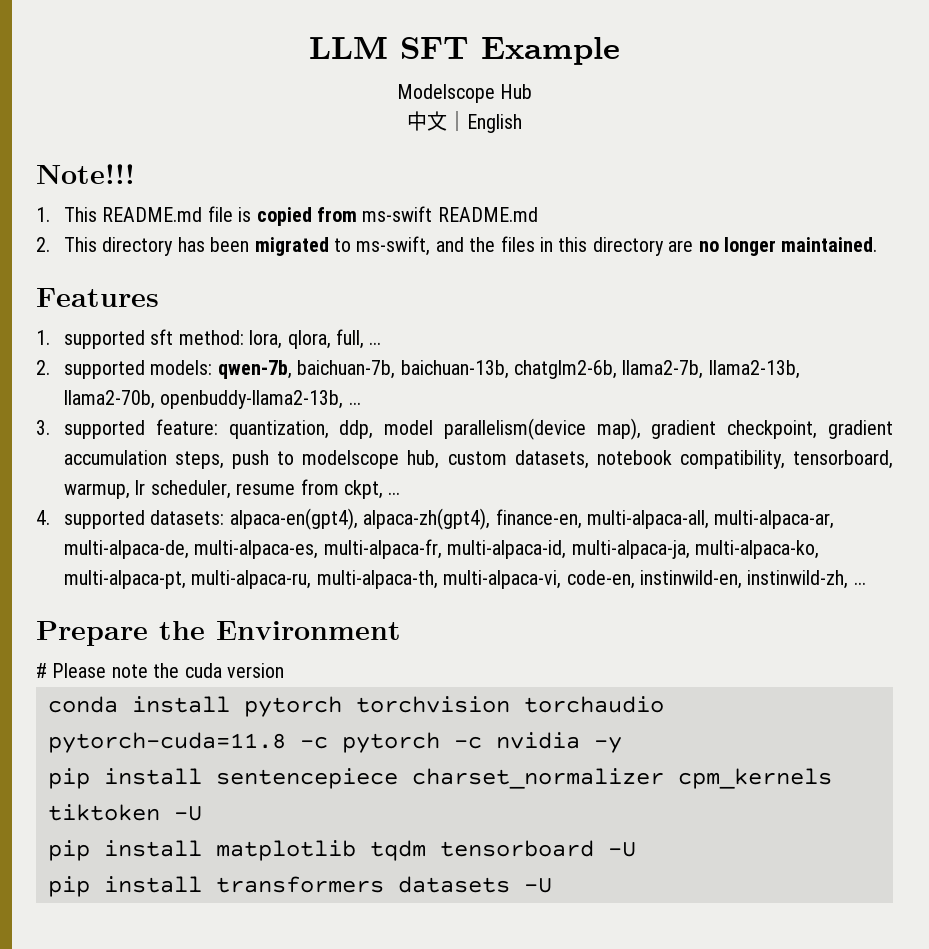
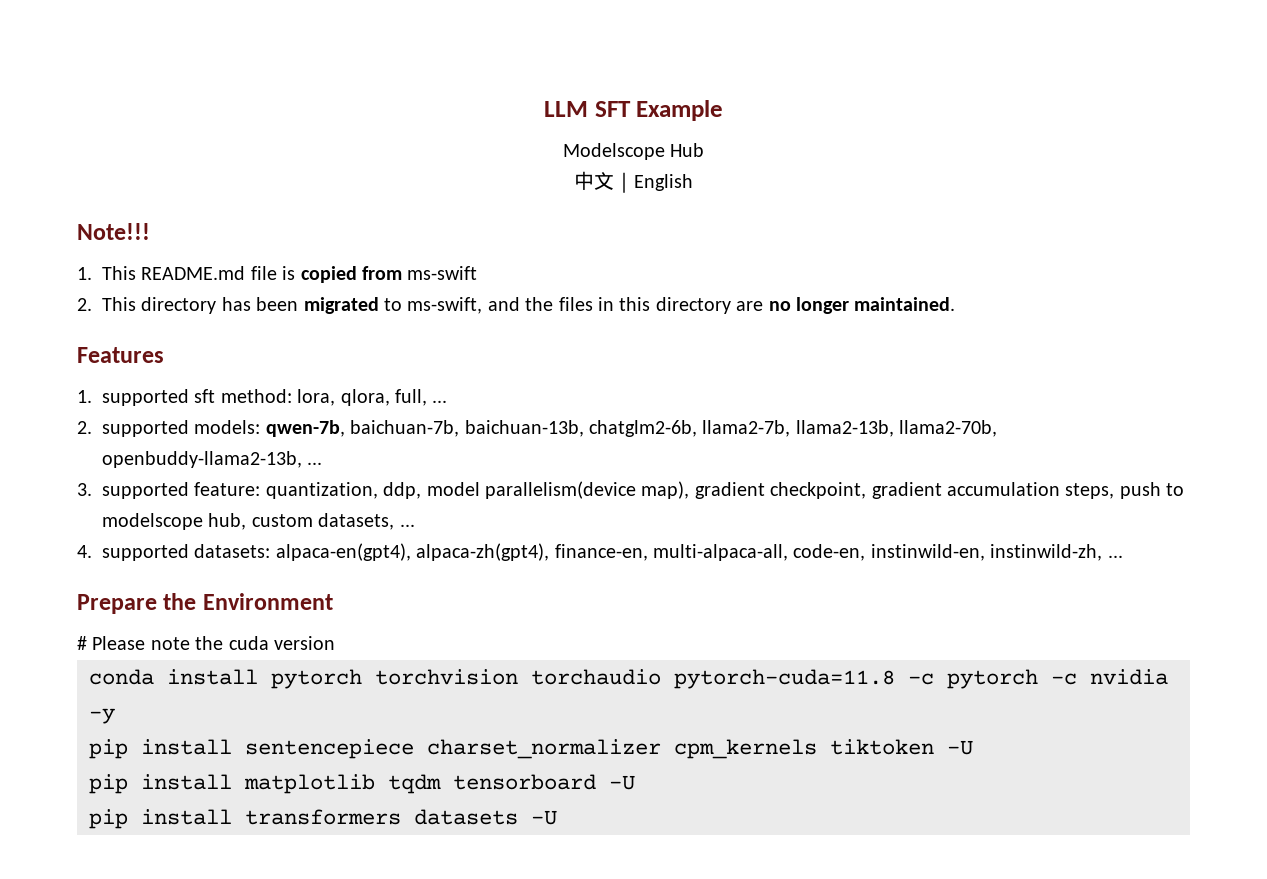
- 1. This README.md file is copied from ms-swift README.md
+ 1. This README.md file is copied from ms-swift
- 3. supported feature: quantization, ddp, model parallelism(device map), gradient checkpoint, gradient accumulation steps, push to modelscope hub, custom datasets, notebook compatibility, tensorboard, warmup, lr scheduler, resume from ckpt, ...
+ 3. supported feature: quantization, ddp, model parallelism(device map), gradient checkpoint, gradient accumulation steps, push to modelscope hub, custom datasets, ...
- 4. supported datasets: alpaca-en(gpt4), alpaca-zh(gpt4), finance-en, multi-alpaca-all, multi-alpaca-ar, multi-alpaca-de, multi-alpaca-es, multi-alpaca-fr, multi-alpaca-id, multi-alpaca-ja, multi-alpaca-ko, multi-alpaca-pt, multi-alpaca-ru, multi-alpaca-th, multi-alpaca-vi, code-en, instinwild-en, instinwild-zh, ...
+ 4. supported datasets: alpaca-en(gpt4), alpaca-zh(gpt4), finance-en, multi-alpaca-all, code-en, instinwild-en, instinwild-zh, ...

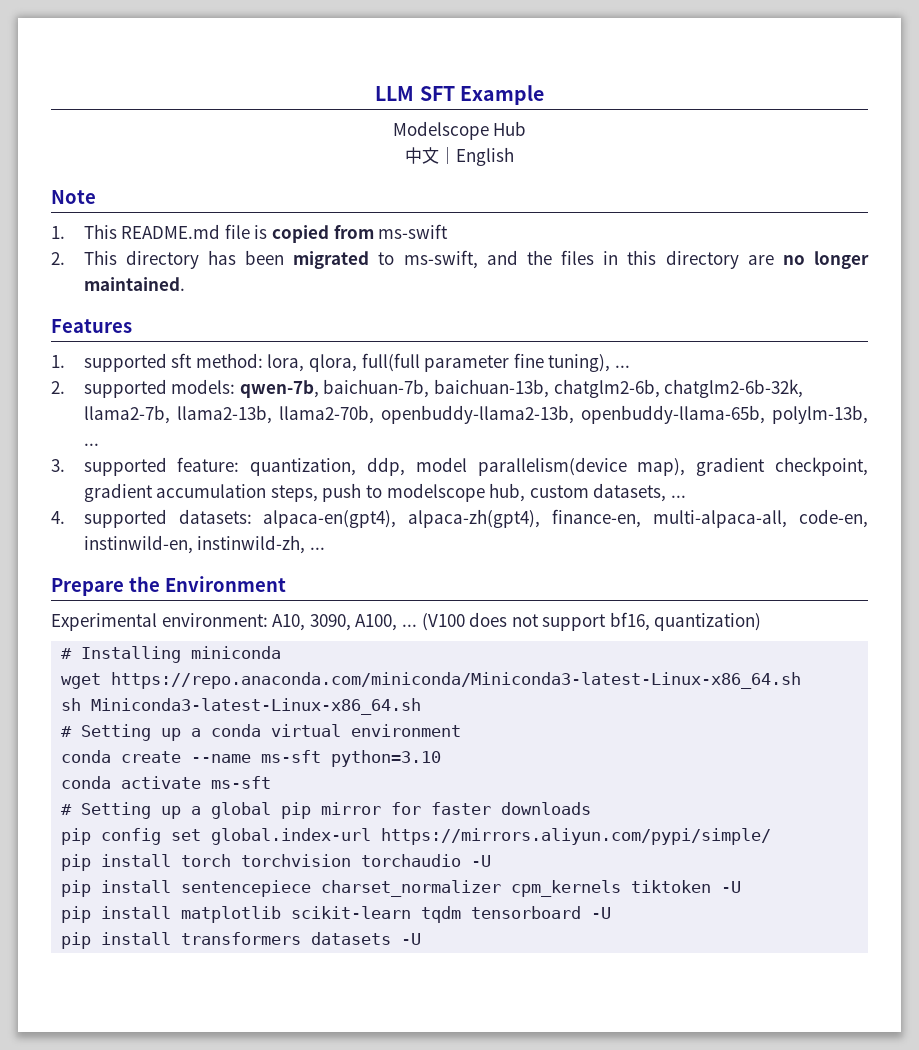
- Note!!!
+ Note
- 1. supported sft method: lora, qlora, full, ...
+ 1. supported sft method: lora, qlora, full(full parameter fine tuning), ...
- 2. supported models: qwen-7b, baichuan-7b, baichuan-13b, chatglm2-6b, llama2-7b, llama2-13b, llama2-70b, openbuddy-llama2-13b, ...
+ 2. supported models: qwen-7b, baichuan-7b, baichuan-13b, chatglm2-6b, chatglm2-6b-32k, llama2-7b, llama2-13b, llama2-70b, openbuddy-llama2-13b, openbuddy-llama-65b, polylm-13b, ...
- # Please note the cuda version
- conda install pytorch torchvision torchaudio pytorch-cuda=11.8 -c pytorch -c nvidia -y
+ Experimental environment: A10, 3090, A100, ... (V100 does not support bf16, quantization)
+ # Installing miniconda
+ wget https://repo.anaconda.com/miniconda/Miniconda3-latest-Linux-x86_64.sh
+ sh Miniconda3-latest-Linux-x86_64.sh
+ # Setting up a conda virtual environment
+ conda create --name ms-sft python=3.10
+ conda activate ms-sft
+ # Setting up a global pip mirror for faster downloads
+ pip config set global.index-url https://mirrors.aliyun.com/pypi/simple/
+ pip install torch torchvision torchaudio -U
- pip install matplotlib tqdm tensorboard -U
+ pip install matplotlib scikit-learn tqdm tensorboard -U

